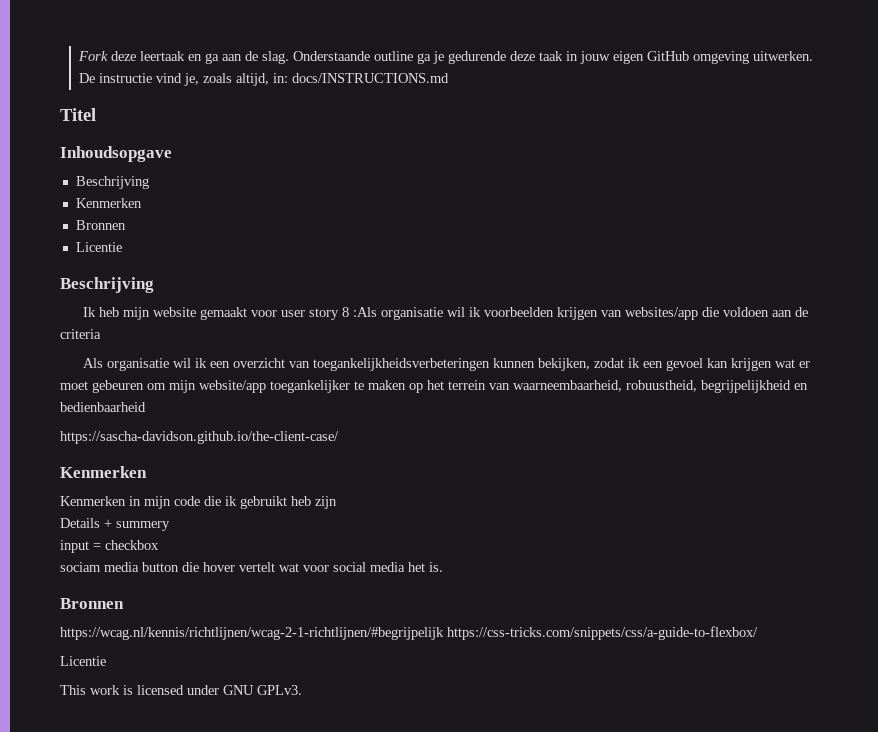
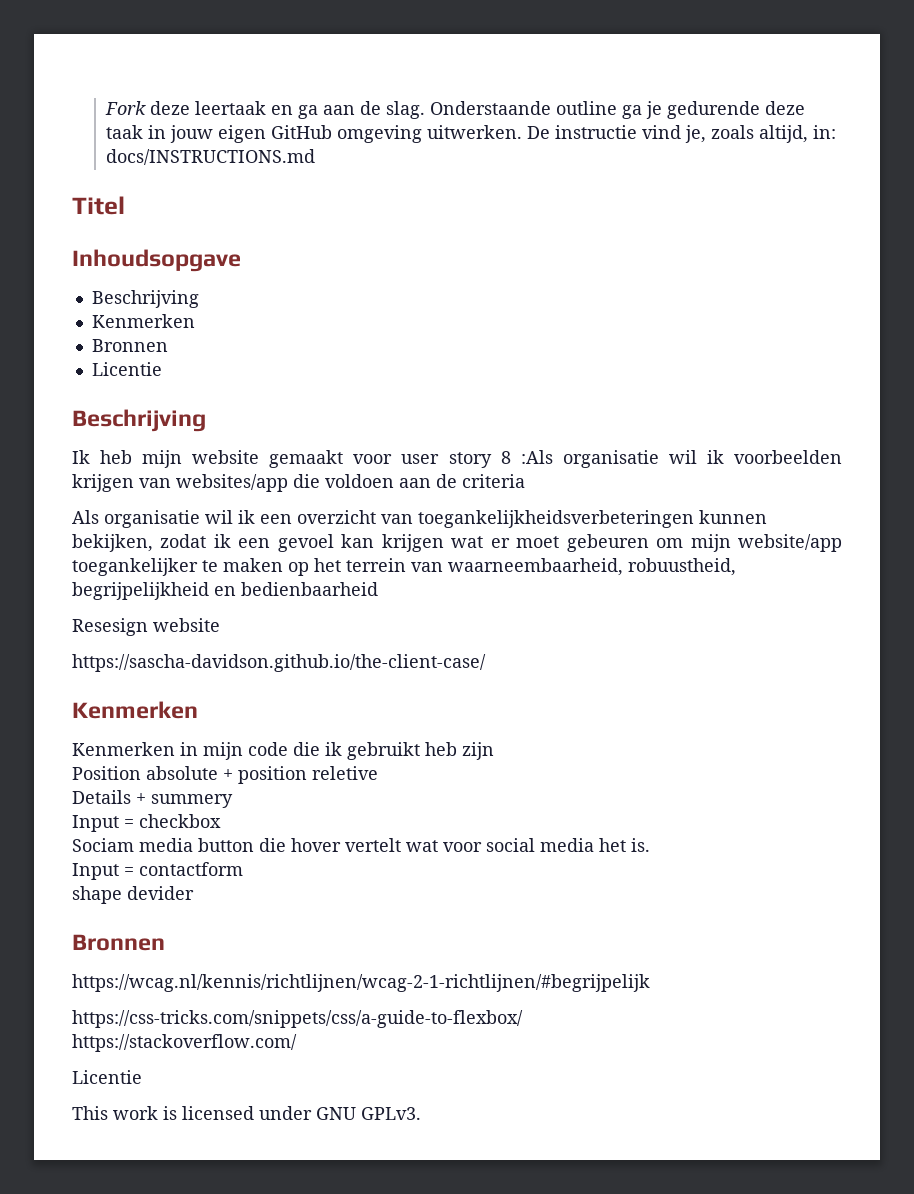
+ Resesign website
+ Position absolute + position reletive
- input = checkbox
+ Input = checkbox
- sociam media button die hover vertelt wat voor social media het is.
+ Sociam media button die hover vertelt wat voor social media het is.
+ Input = contactform
+ shape devider
- https://wcag.nl/kennis/richtlijnen/wcag-2-1-richtlijnen/#begrijpelijk https://css-tricks.com/snippets/css/a-guide-to-flexbox/
+ https://wcag.nl/kennis/richtlijnen/wcag-2-1-richtlijnen/#begrijpelijk
+ https://css-tricks.com/snippets/css/a-guide-to-flexbox/
+ https://stackoverflow.com/

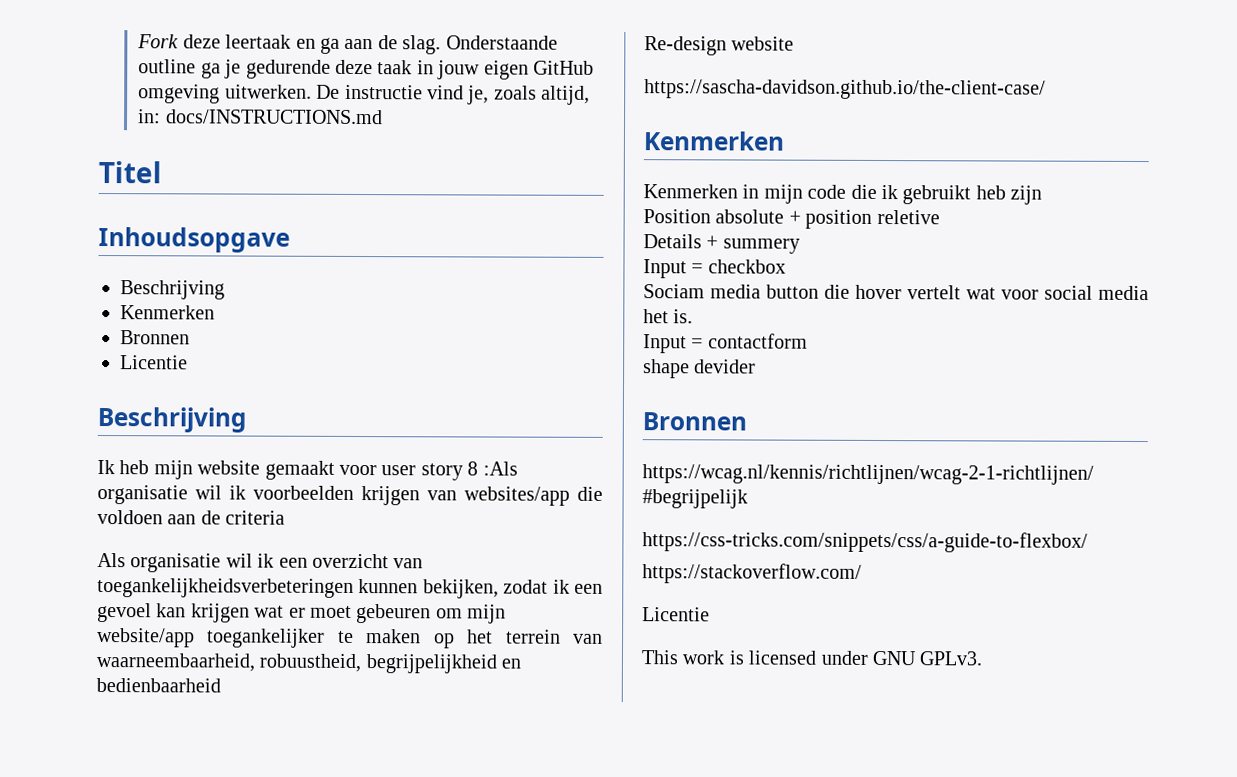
- Resesign website
+ Re-design website

